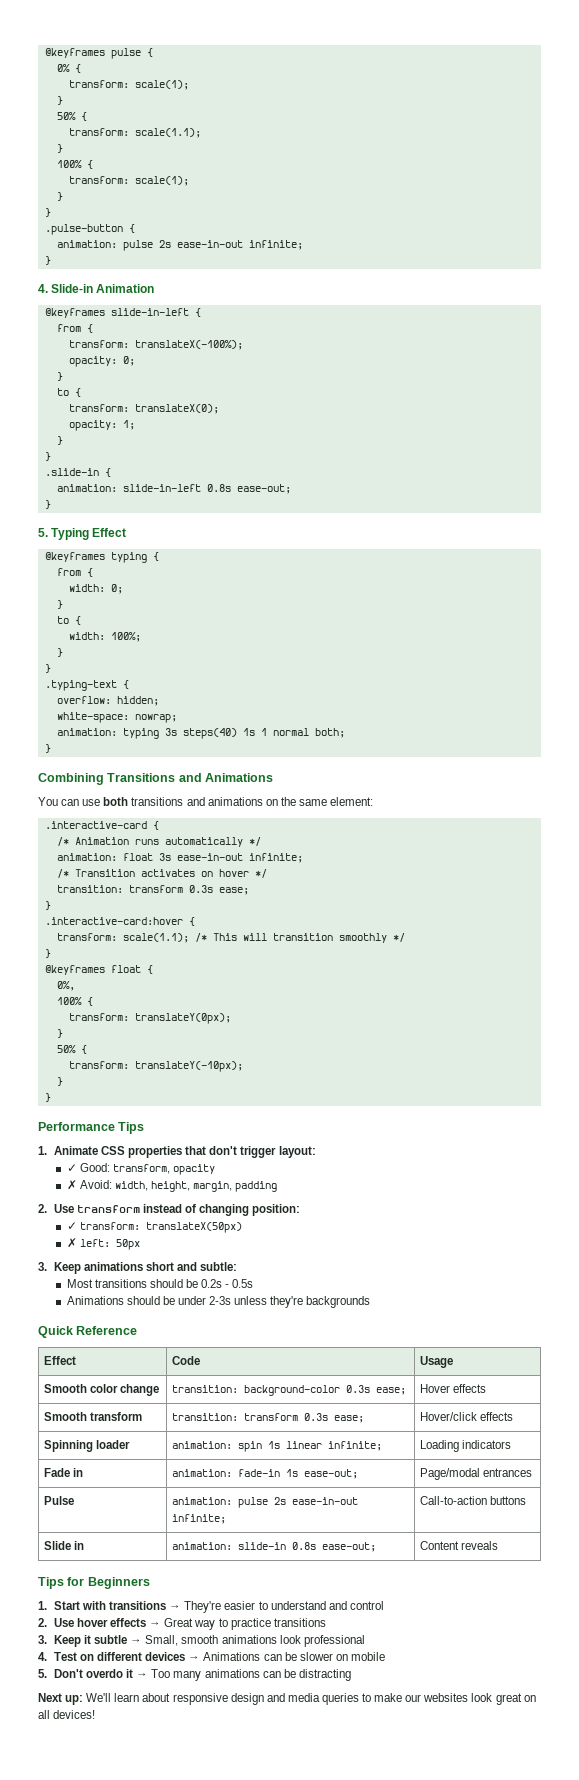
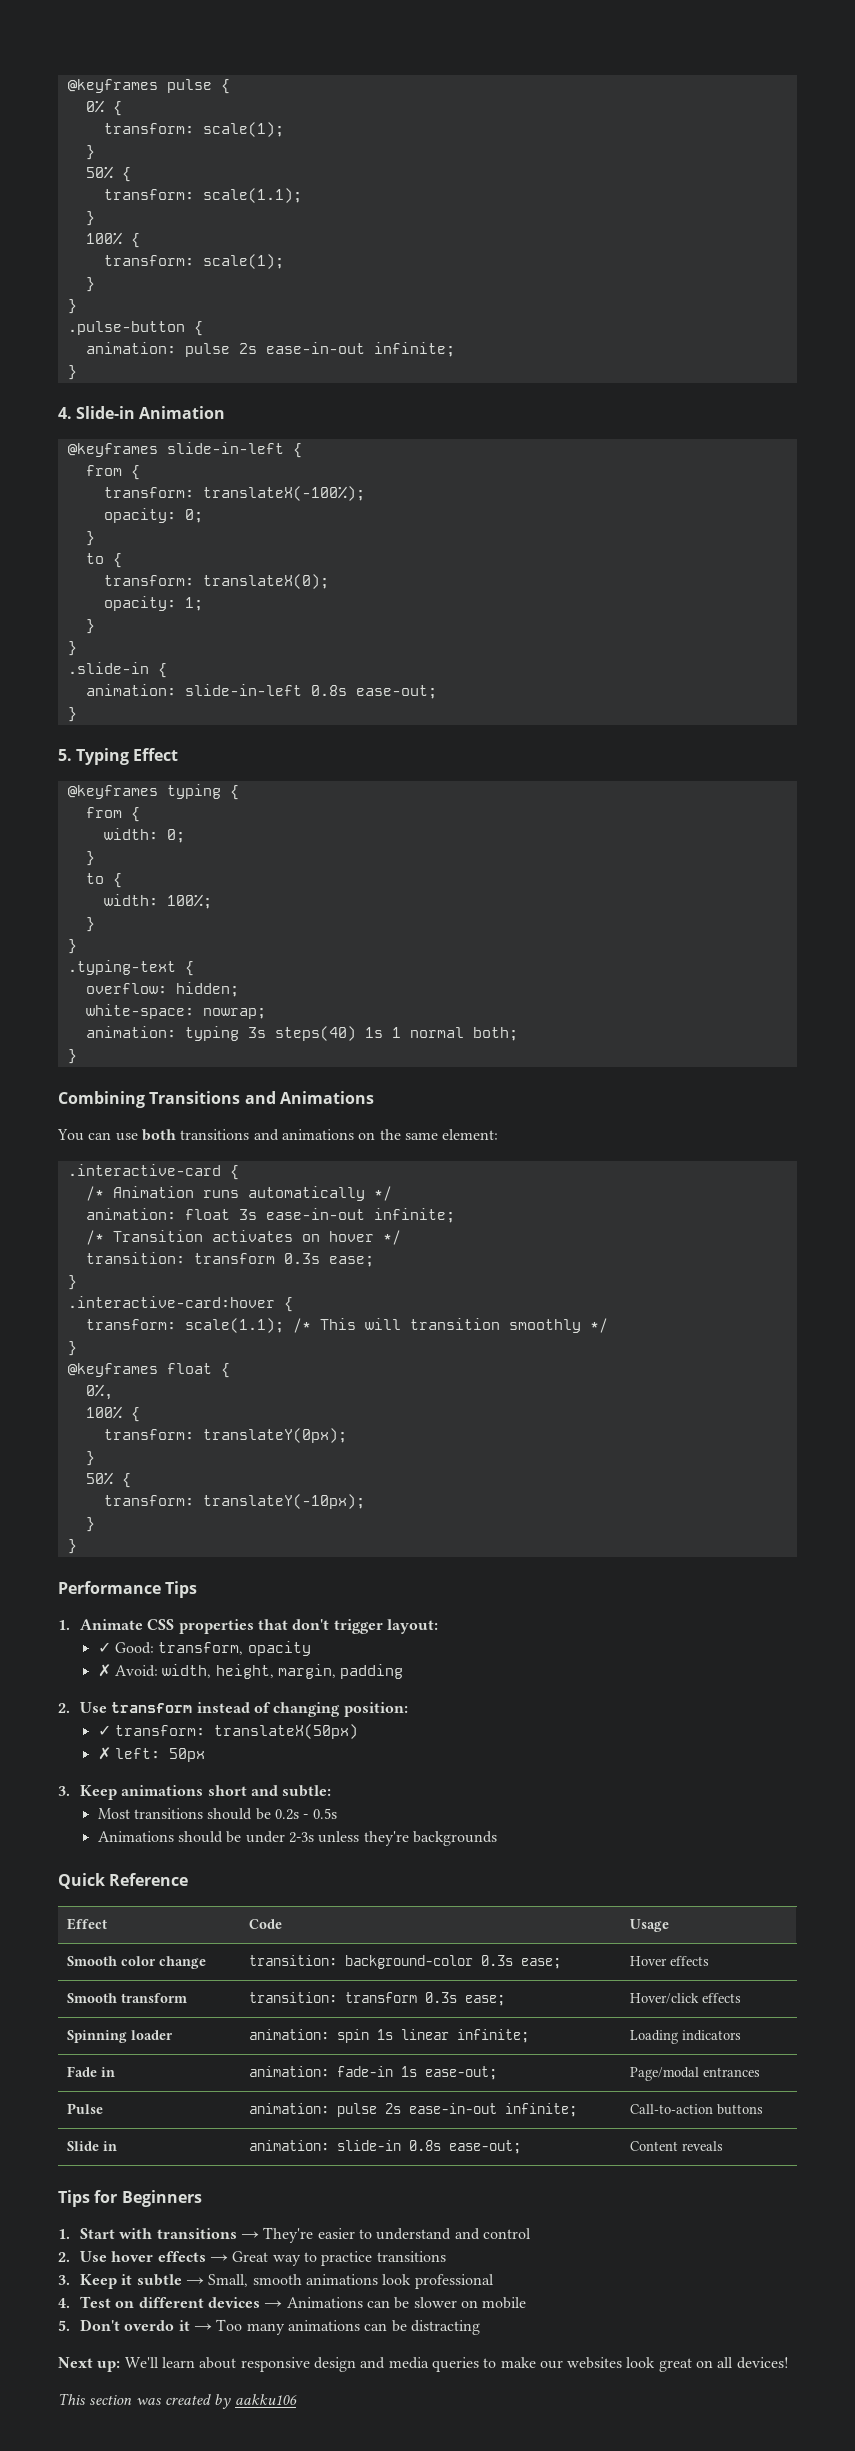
+ This section was created by aakku106

